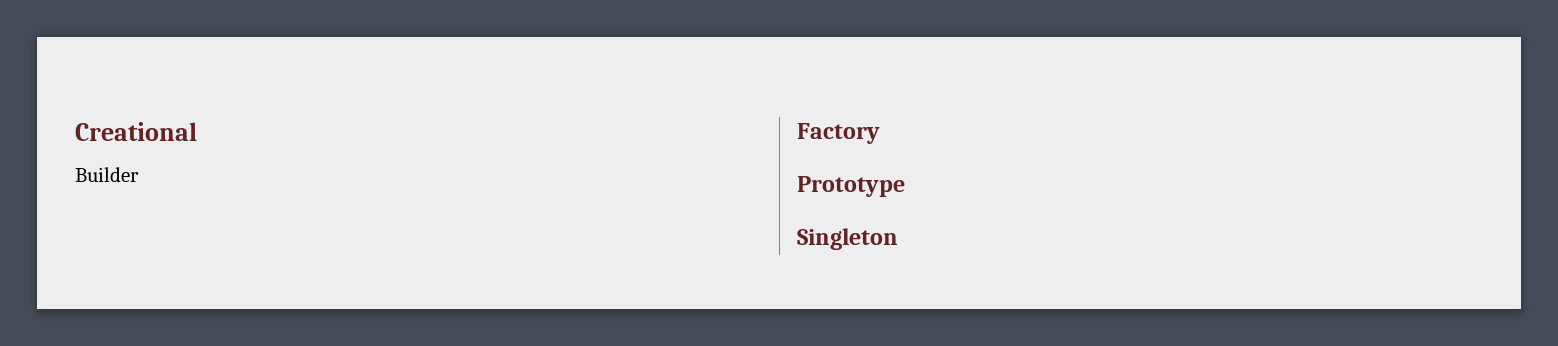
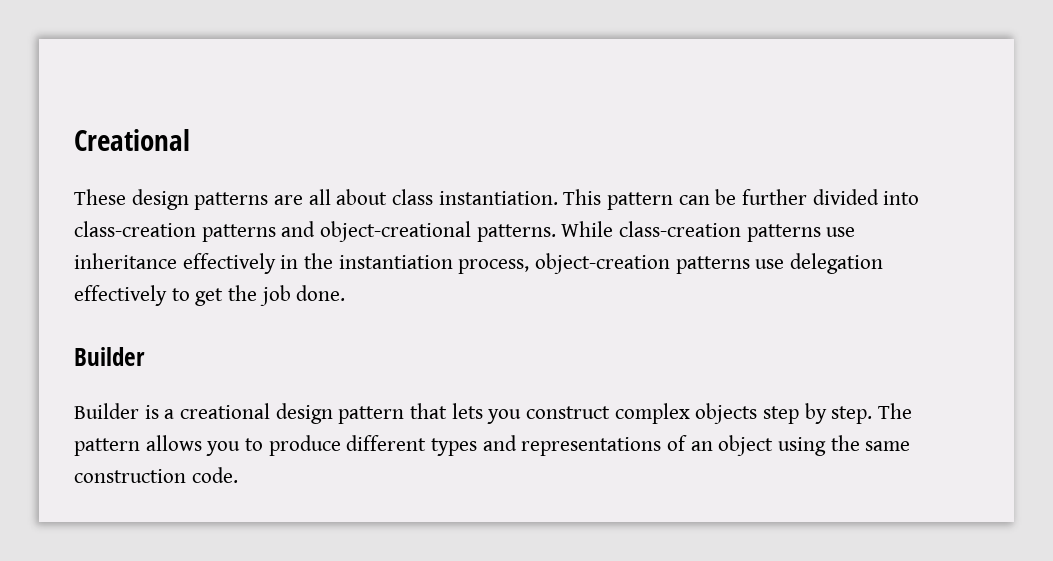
+ These design patterns are all about class instantiation. This pattern can be further divided into class-creation patterns and object-creational patterns. While class-creation patterns use inheritance effectively in the instantiation process, object-creation patterns use delegation effectively to get the job done.
  Builder
- Factory
- Prototype
- Singleton
+ Builder is a creational design pattern that lets you construct complex objects step by step. The pattern allows you to produce different types and representations of an object using the same construction code.

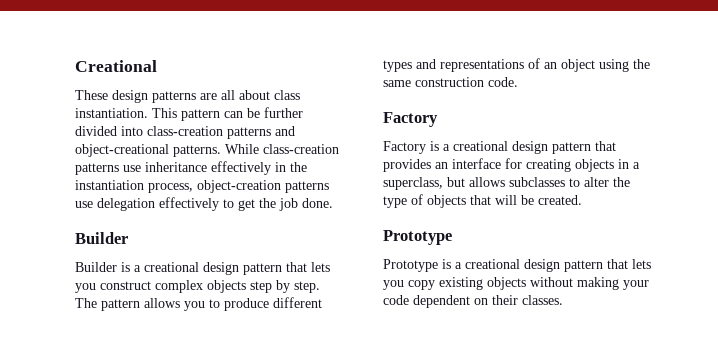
  The pattern allows you to produce different types and representations of an object using the same construction code.
+ Factory
+ Factory is a creational design pattern that provides an interface for creating objects in a superclass, but allows subclasses to alter the type of objects that will be created.
+ Prototype
+ Prototype is a creational design pattern that lets you copy existing objects without making your code dependent on their classes.

